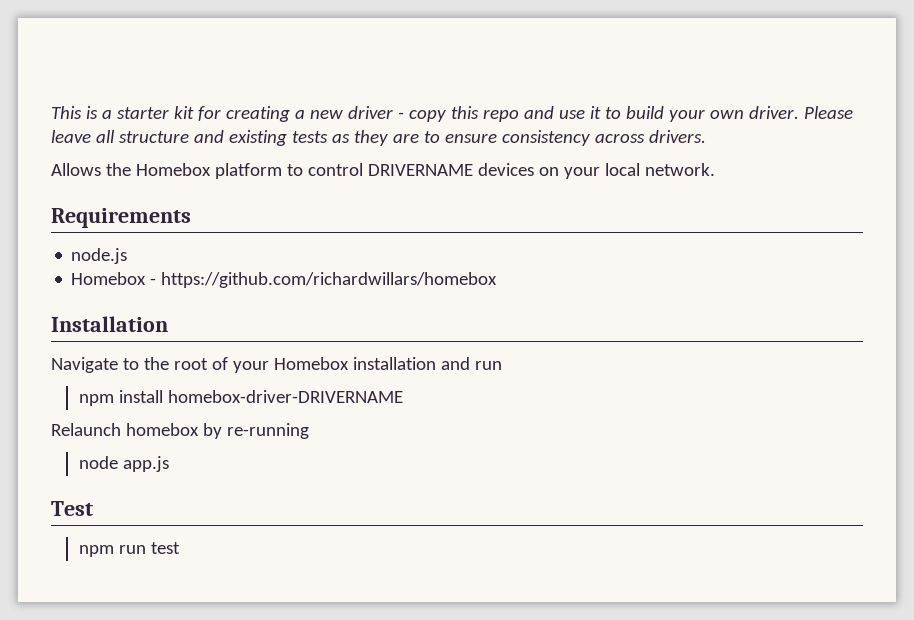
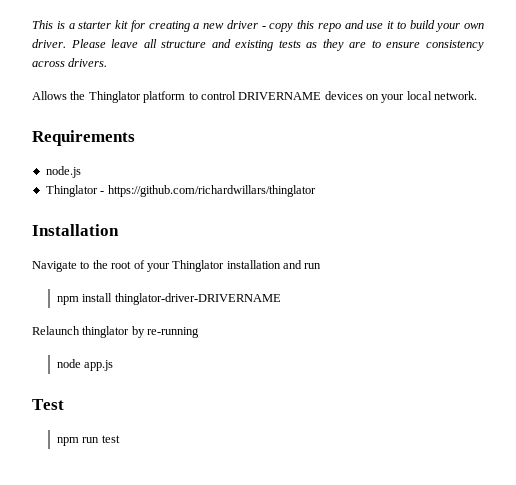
- Allows the Homebox platform to control DRIVERNAME devices on your local network.
+ Allows the Thinglator platform to control DRIVERNAME devices on your local network.
- Homebox - https://github.com/richardwillars/homebox
+ Thinglator - https://github.com/richardwillars/thinglator
- Navigate to the root of your Homebox installation and run
+ Navigate to the root of your Thinglator installation and run
- npm install homebox-driver-DRIVERNAME
+ npm install thinglator-driver-DRIVERNAME
- Relaunch homebox by re-running
+ Relaunch thinglator by re-running

